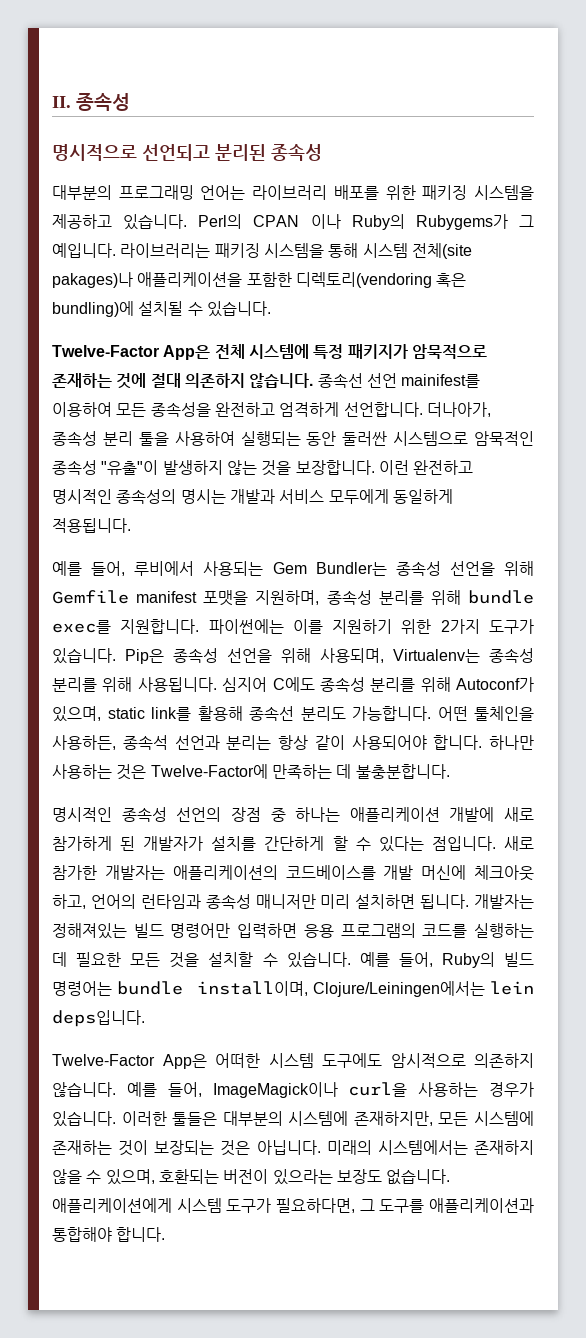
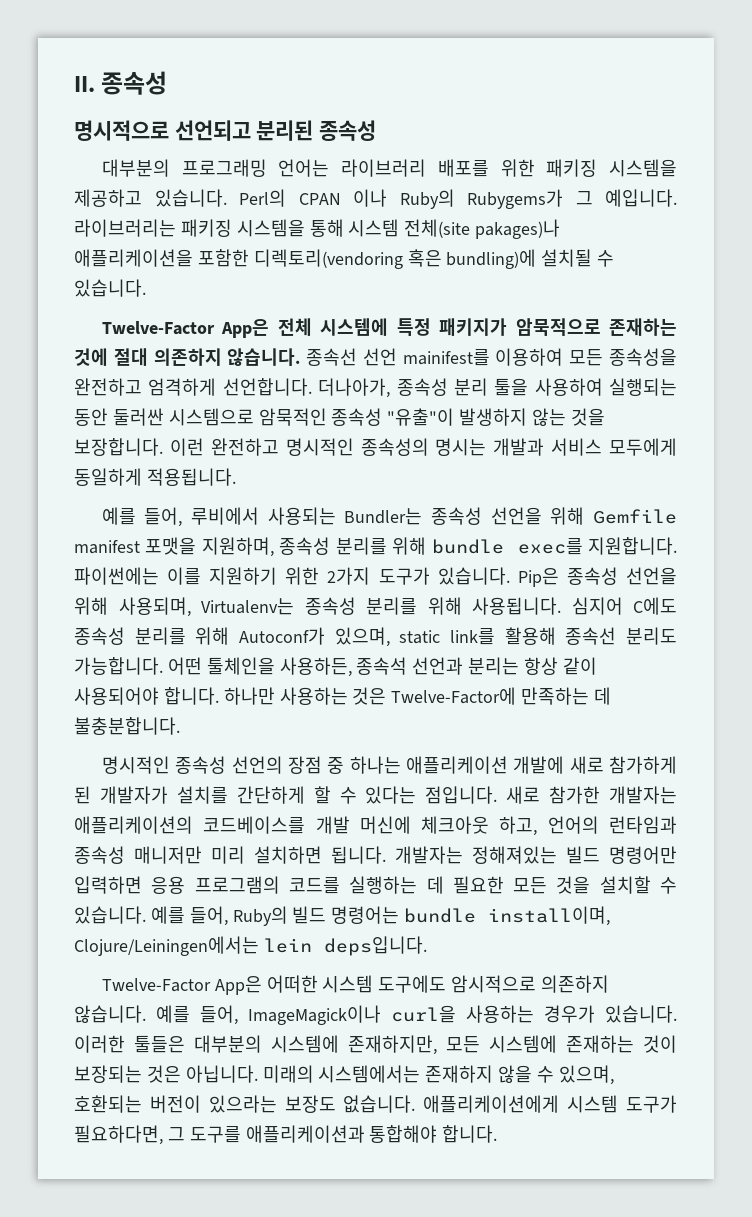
- 예를 들어, 루비에서 사용되는 Gem Bundler는 종속성 선언을 위해 Gemfile manifest 포맷을 지원하며, 종속성 분리를 위해 bundle exec를 지원합니다.
+ 예를 들어, 루비에서 사용되는 Bundler는 종속성 선언을 위해 Gemfile manifest 포맷을 지원하며, 종속성 분리를 위해 bundle exec를 지원합니다.

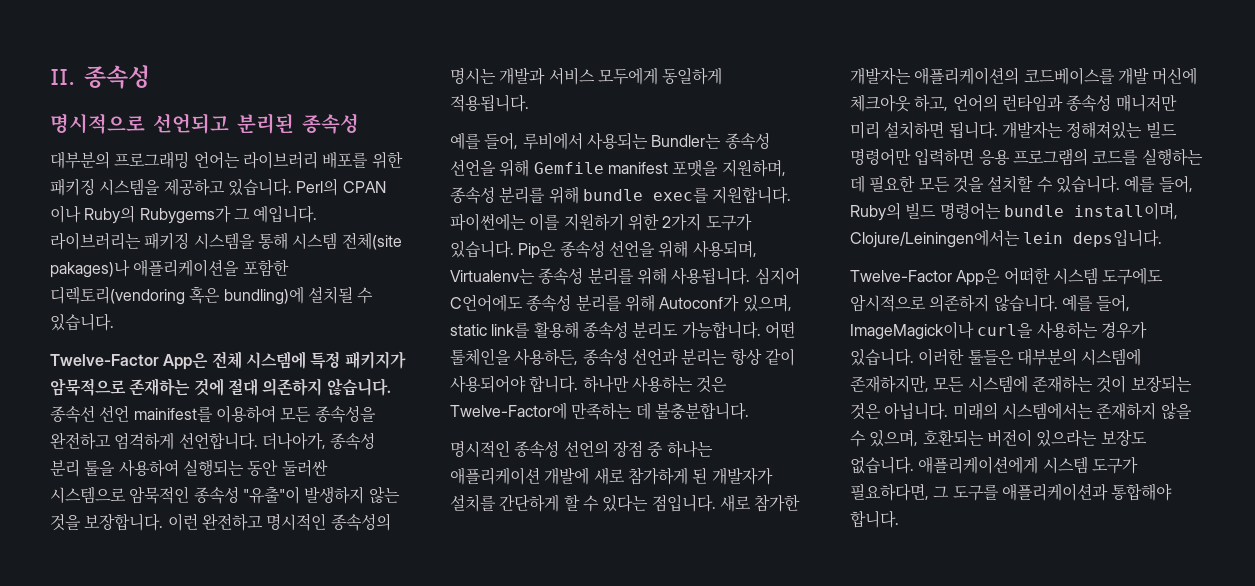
- 심지어 C에도 종속성 분리를 위해 Autoconf가 있으며, static link를 활용해 종속선 분리도 가능합니다.
+ 심지어 C언어에도 종속성 분리를 위해 Autoconf가 있으며, static link를 활용해 종속성 분리도 가능합니다.
- 어떤 툴체인을 사용하든, 종속석 선언과 분리는 항상 같이 사용되어야 합니다.
+ 어떤 툴체인을 사용하든, 종속성 선언과 분리는 항상 같이 사용되어야 합니다.

